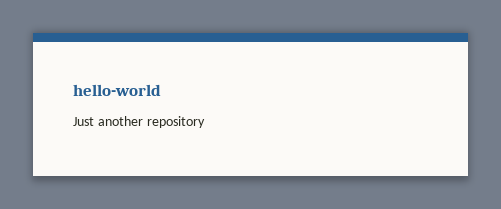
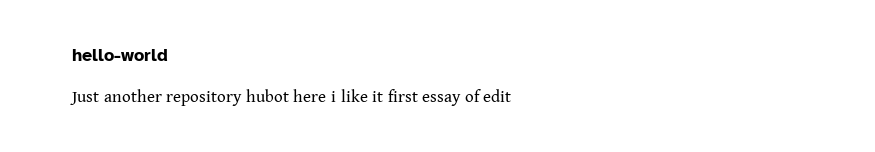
- Just another repository
+ Just another repository hubot here i like it first essay of edit

